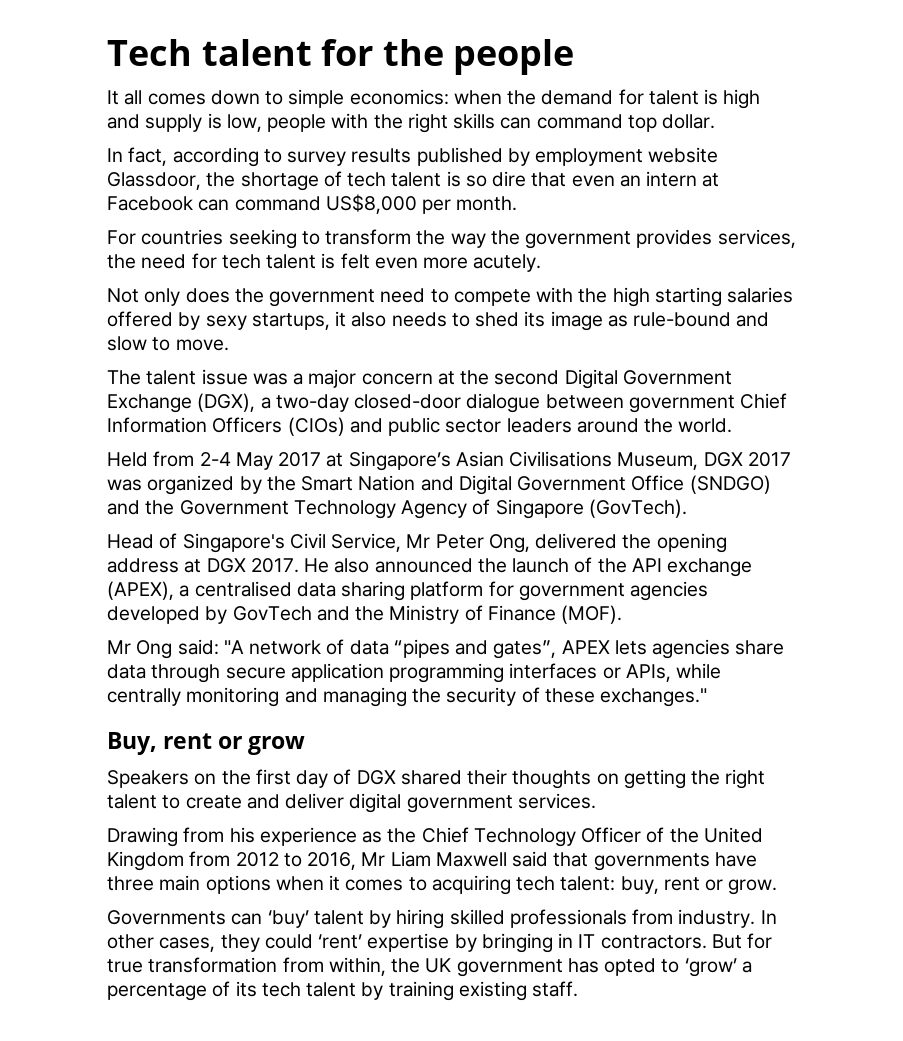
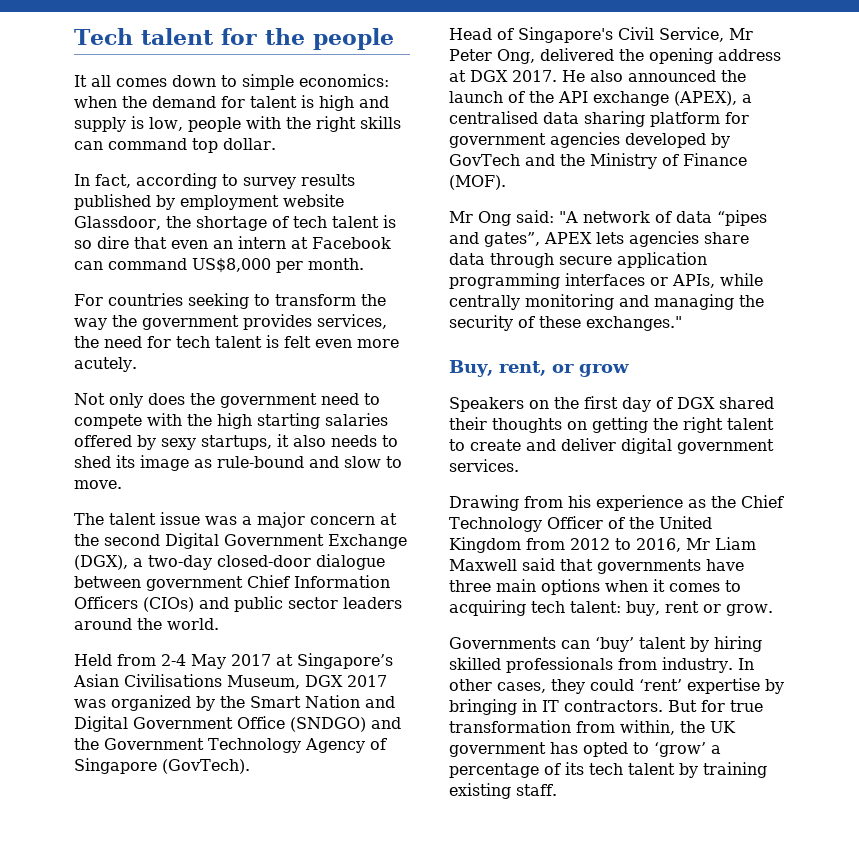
- Buy, rent or grow
+ Buy, rent, or grow

